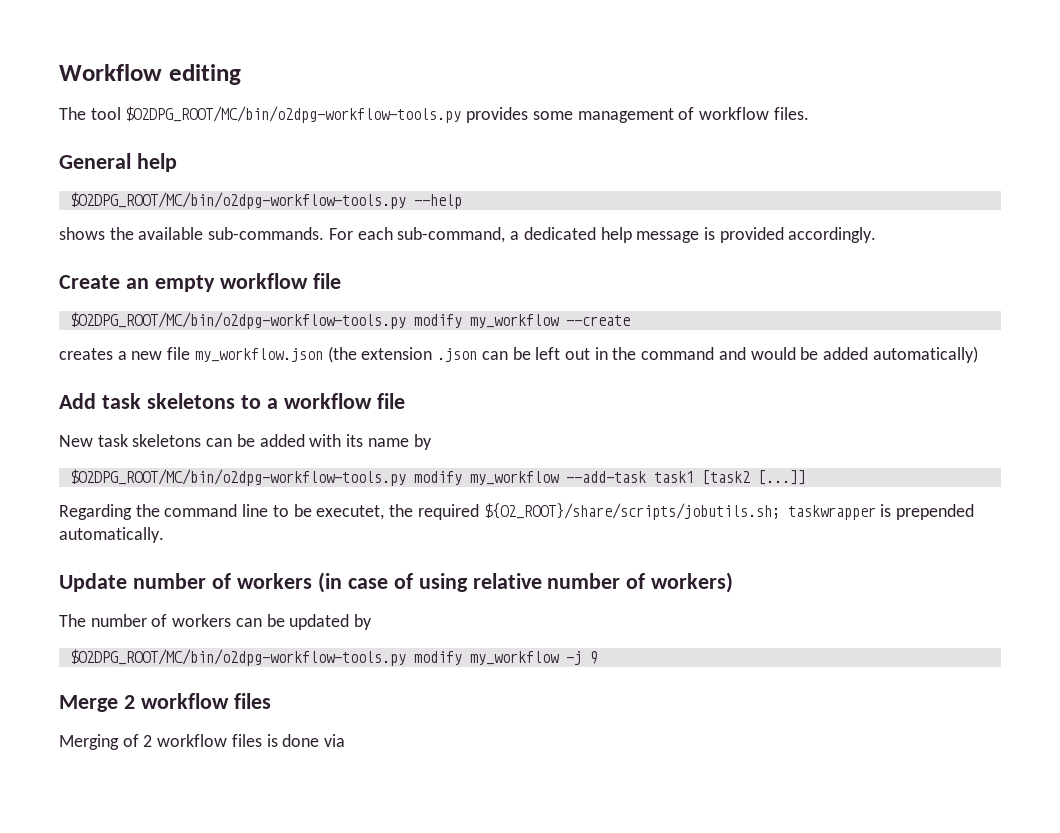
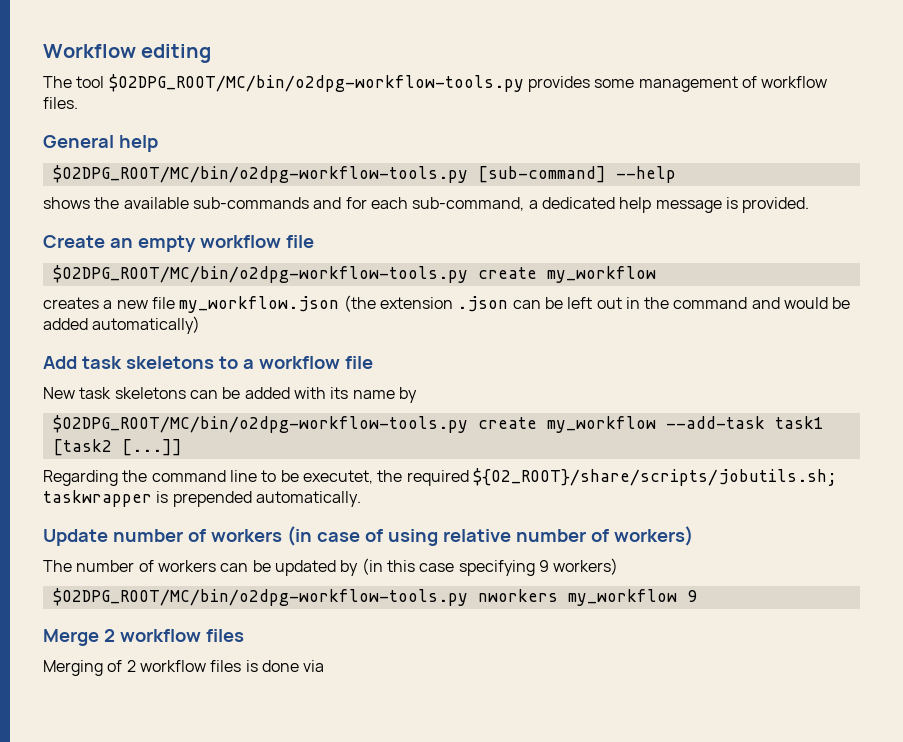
- $O2DPG_ROOT/MC/bin/o2dpg-workflow-tools.py --help
+ $O2DPG_ROOT/MC/bin/o2dpg-workflow-tools.py [sub-command] --help
- shows the available sub-commands. For each sub-command, a dedicated help message is provided accordingly.
+ shows the available sub-commands and for each sub-command, a dedicated help message is provided.
  Create an empty workflow file
- $O2DPG_ROOT/MC/bin/o2dpg-workflow-tools.py modify my_workflow --create
+ $O2DPG_ROOT/MC/bin/o2dpg-workflow-tools.py create my_workflow
- $O2DPG_ROOT/MC/bin/o2dpg-workflow-tools.py modify my_workflow --add-task task1 [task2 [...]]
+ $O2DPG_ROOT/MC/bin/o2dpg-workflow-tools.py create my_workflow --add-task task1 [task2 [...]]
- The number of workers can be updated by
- $O2DPG_ROOT/MC/bin/o2dpg-workflow-tools.py modify my_workflow -j 9
+ The number of workers can be updated by (in this case specifying 9 workers)
+ $O2DPG_ROOT/MC/bin/o2dpg-workflow-tools.py nworkers my_workflow 9

